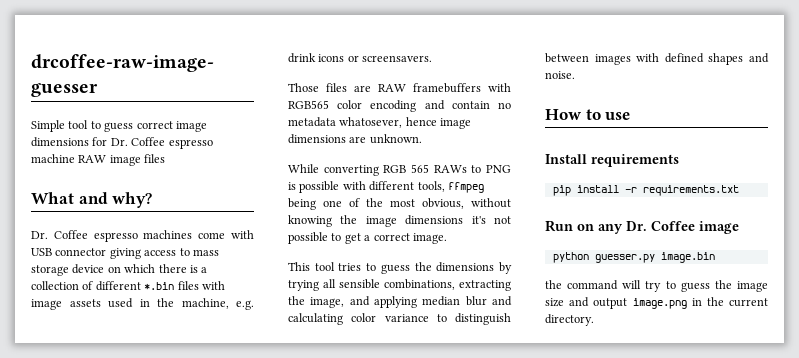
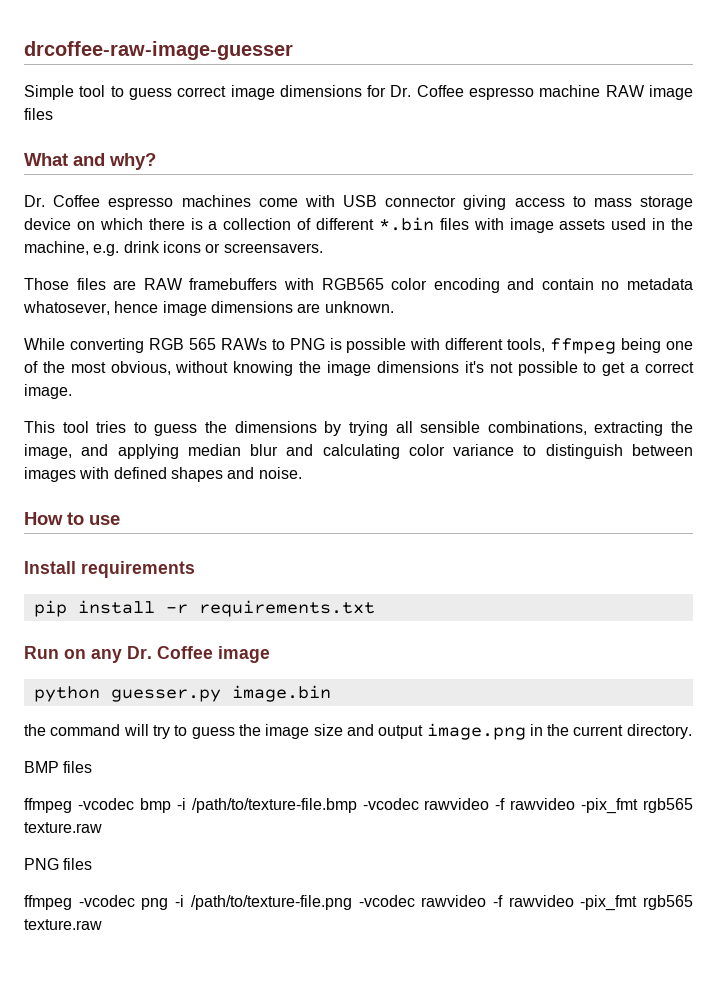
+ BMP files
+ ffmpeg -vcodec bmp -i /path/to/texture-file.bmp -vcodec rawvideo -f rawvideo -pix_fmt rgb565 texture.raw
+ PNG files
+ ffmpeg -vcodec png -i /path/to/texture-file.png -vcodec rawvideo -f rawvideo -pix_fmt rgb565 texture.raw

